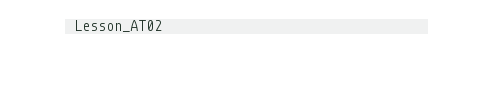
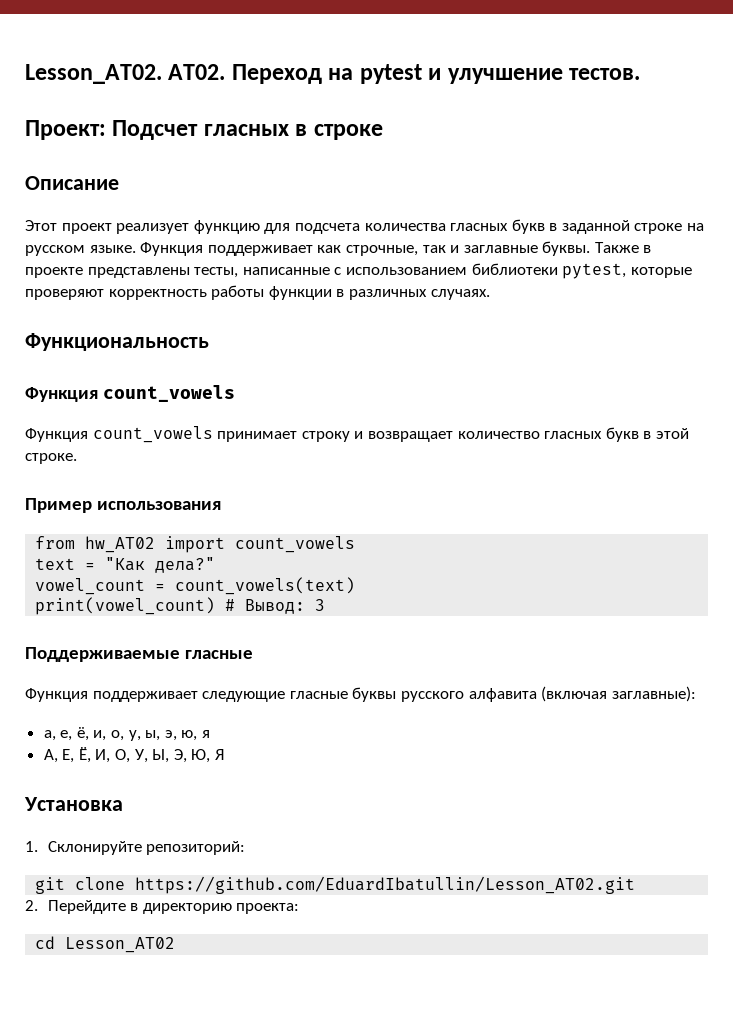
- Lesson_AT02
+ Lesson_AT02. AT02. Переход на pytest и улучшение тестов.
+ Проект: Подсчет гласных в строке
+ Описание
+ Этот проект реализует функцию для подсчета количества гласных букв в заданной строке на русском языке. Функция поддерживает как строчные, так и заглавные буквы. Также в проекте представлены тесты, написанные с использованием библиотеки pytest, которые проверяют корректность работы функции в различных случаях.
+ Функциональность
+ Функция count_vowels
+ Функция count_vowels принимает строку и возвращает количество гласных букв в этой строке.
+ Пример использования
+ from hw_AT02 import count_vowels
+ text = "Как дела?"
+ vowel_count = count_vowels(text)
+ print(vowel_count) # Вывод: 3
+ Поддерживаемые гласные
+ Функция поддерживает следующие гласные буквы русского алфавита (включая заглавные):
+ а, е, ё, и, о, у, ы, э, ю, я
+ А, Е, Ё, И, О, У, Ы, Э, Ю, Я
+ Установка
+ 1. Склонируйте репозиторий:
+ git clone https://github.com/EduardIbatullin/Lesson_AT02.git
+ 2. Перейдите в директорию проекта:
+ cd Lesson_AT02

